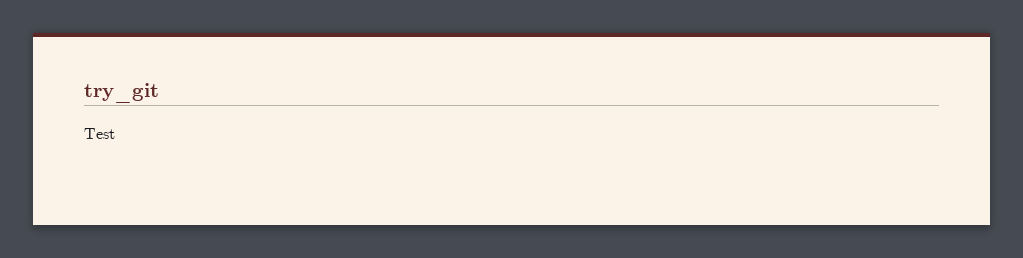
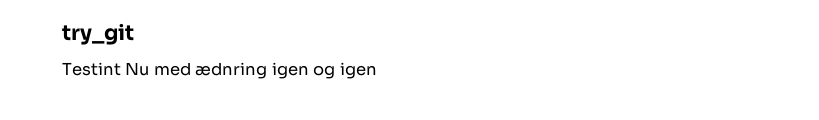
- Test
+ Testint Nu med ædnring igen og igen

